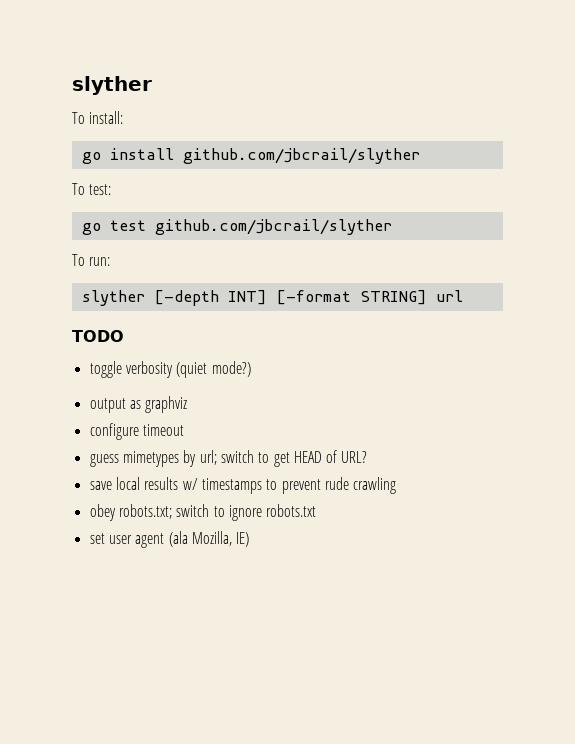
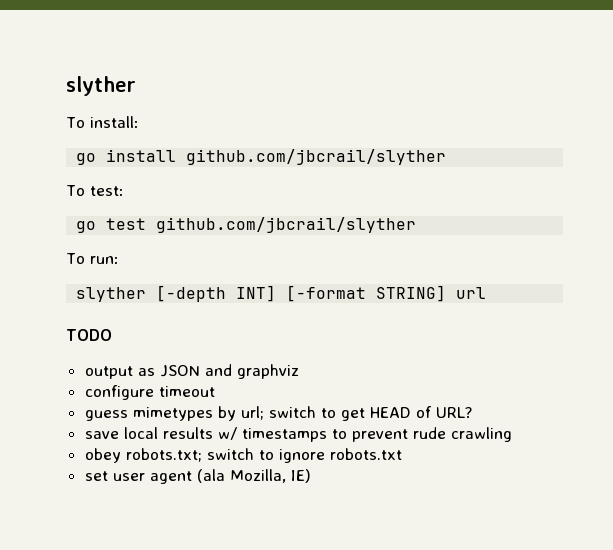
- toggle verbosity (quiet mode?)
- output as graphviz
+ output as JSON and graphviz

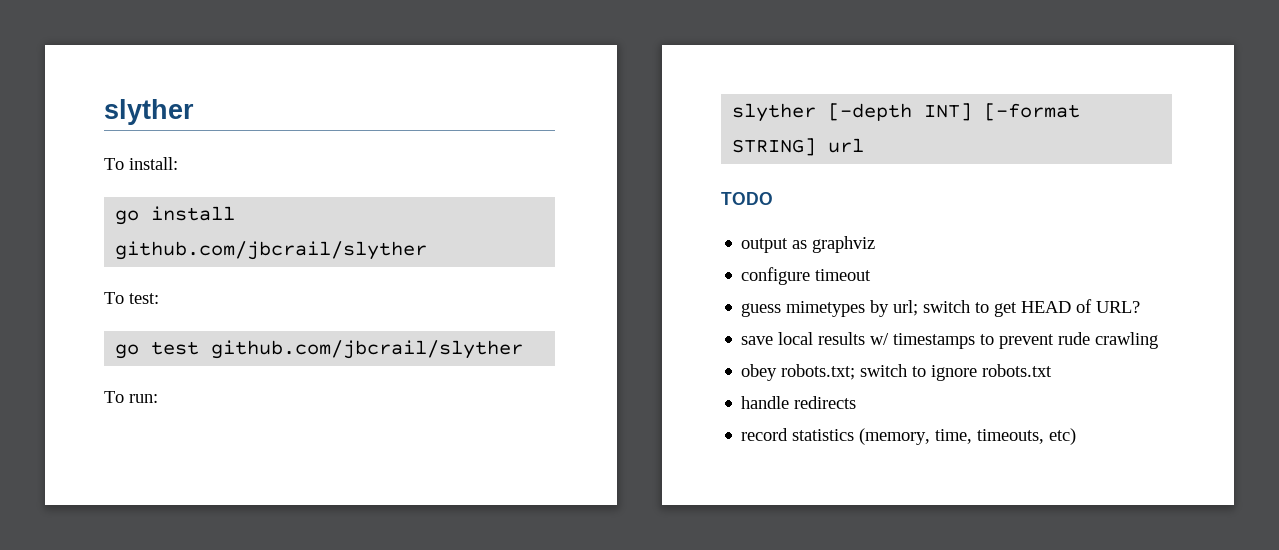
- output as JSON and graphviz
+ output as graphviz
- set user agent (ala Mozilla, IE)
+ handle redirects
+ record statistics (memory, time, timeouts, etc)

